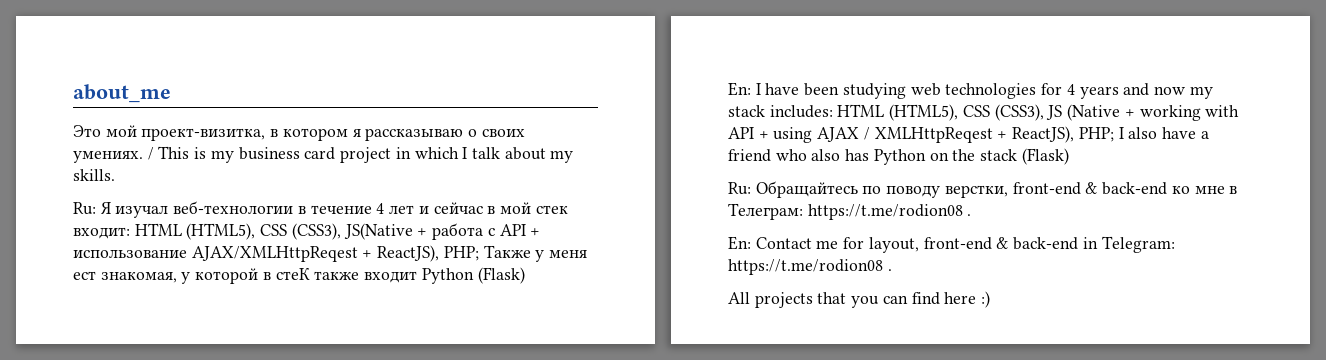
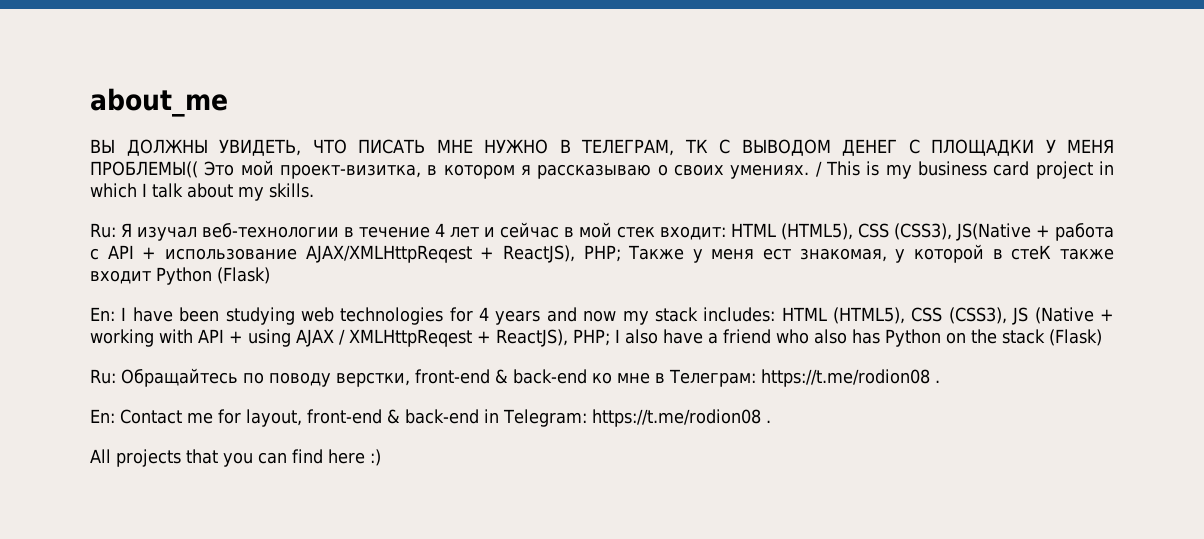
- Это мой проект-визитка, в котором я рассказываю о своих умениях.
+ ВЫ ДОЛЖНЫ УВИДЕТЬ, ЧТО ПИСАТЬ МНЕ НУЖНО В ТЕЛЕГРАМ, ТК С ВЫВОДОМ ДЕНЕГ С ПЛОЩАДКИ У МЕНЯ ПРОБЛЕМЫ(( Это мой проект-визитка, в котором я рассказываю о своих умениях.

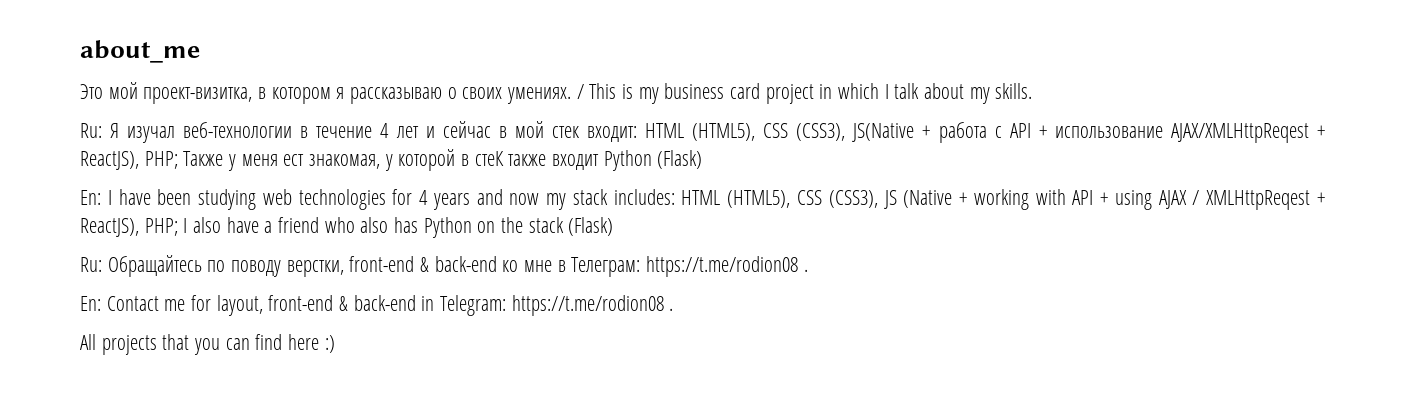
- ВЫ ДОЛЖНЫ УВИДЕТЬ, ЧТО ПИСАТЬ МНЕ НУЖНО В ТЕЛЕГРАМ, ТК С ВЫВОДОМ ДЕНЕГ С ПЛОЩАДКИ У МЕНЯ ПРОБЛЕМЫ(( Это мой проект-визитка, в котором я рассказываю о своих умениях.
+ Это мой проект-визитка, в котором я рассказываю о своих умениях.

